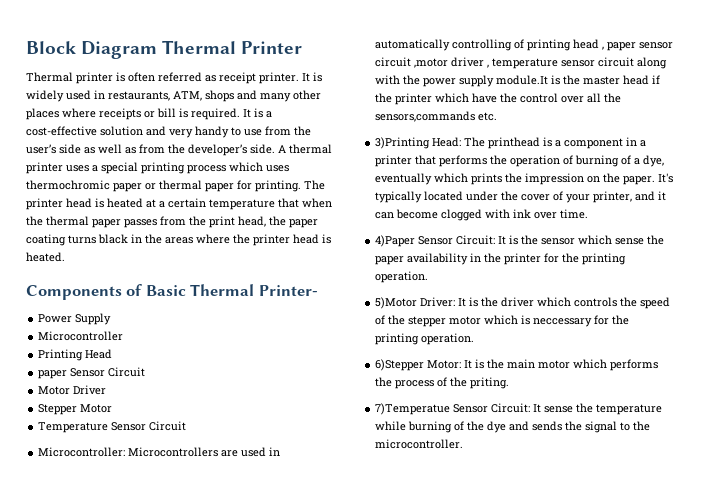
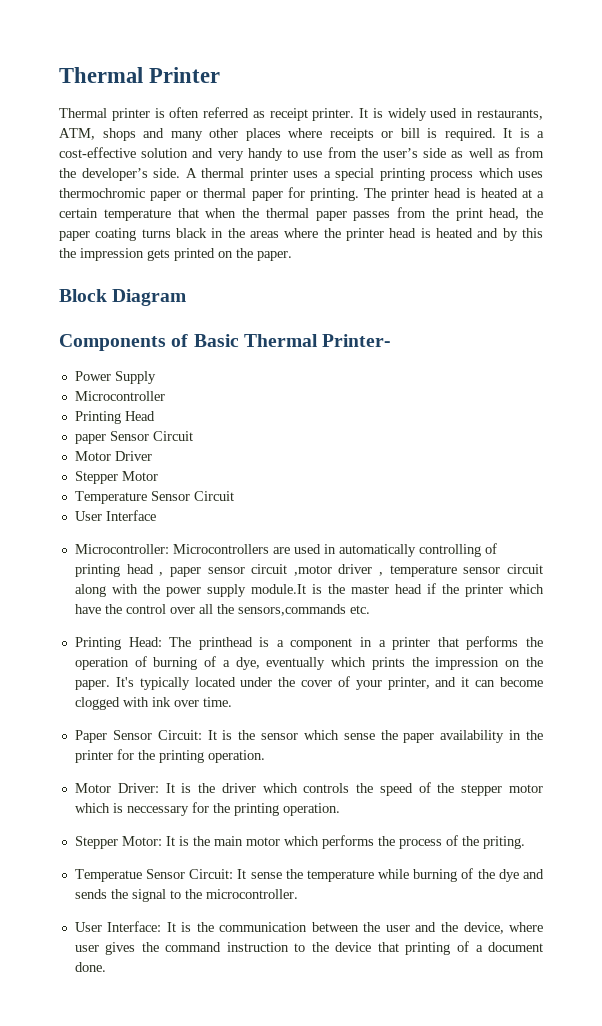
- Block Diagram Thermal Printer
+ Thermal Printer
- The printer head is heated at a certain temperature that when the thermal paper passes from the print head, the paper coating turns black in the areas where the printer head is heated.
+ The printer head is heated at a certain temperature that when the thermal paper passes from the print head, the paper coating turns black in the areas where the printer head is heated and by this the impression gets printed on the paper.
+ Block Diagram
+ User Interface
- 3)Printing Head: The printhead is a component in a printer that performs the operation of burning of a dye, eventually which prints the impression on the paper.
+ Printing Head: The printhead is a component in a printer that performs the operation of burning of a dye, eventually which prints the impression on the paper.
- 4)Paper Sensor Circuit: It is the sensor which sense the paper availability in the printer for the printing operation.
+ Paper Sensor Circuit: It is the sensor which sense the paper availability in the printer for the printing operation.
- 5)Motor Driver: It is the driver which controls the speed of the stepper motor which is neccessary for the printing operation.
+ Motor Driver: It is the driver which controls the speed of the stepper motor which is neccessary for the printing operation.
- 6)Stepper Motor: It is the main motor which performs the process of the priting.
+ Stepper Motor: It is the main motor which performs the process of the priting.
- 7)Temperatue Sensor Circuit: It sense the temperature while burning of the dye and sends the signal to the microcontroller.
+ Temperatue Sensor Circuit: It sense the temperature while burning of the dye and sends the signal to the microcontroller.
+ User Interface: It is the communication between the user and the device, where user gives the command instruction to the device that printing of a document done.

